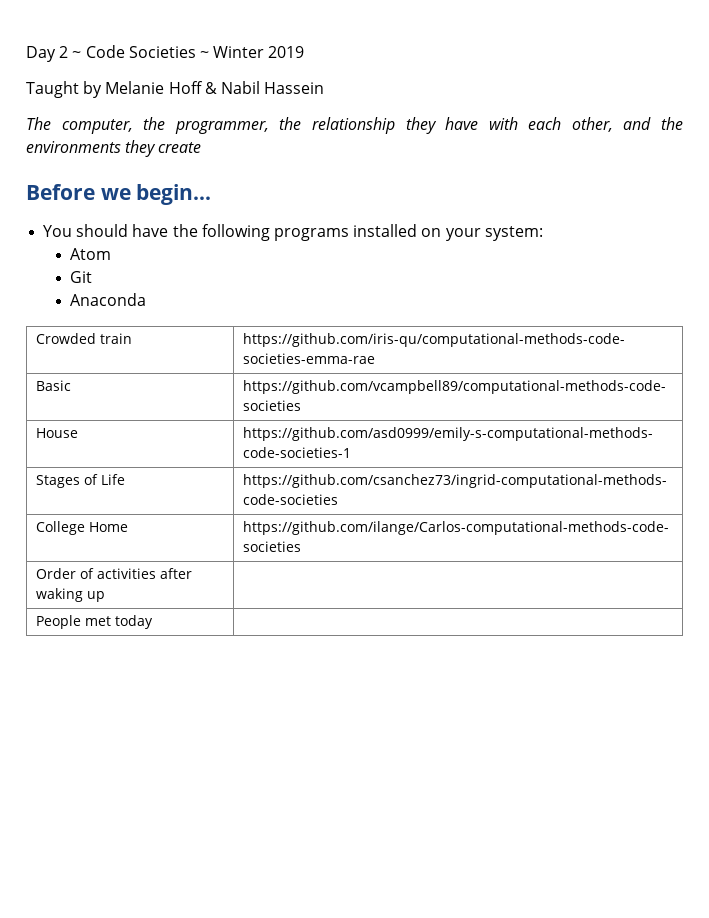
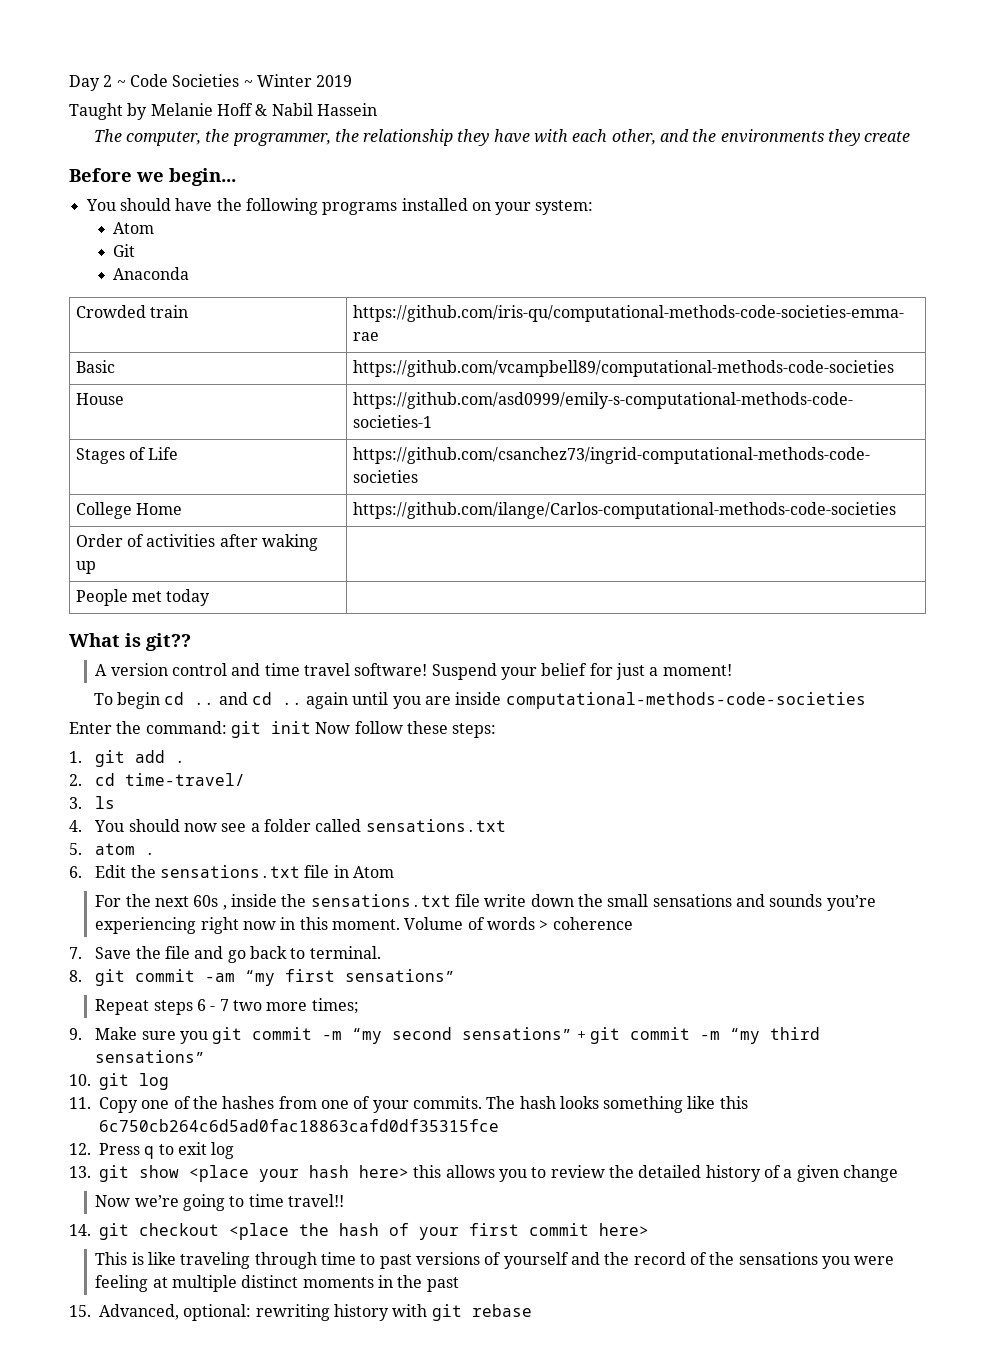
+ What is git??
+ A version control and time travel software! Suspend your belief for just a moment!
+ To begin cd .. and cd .. again until you are inside computational-methods-code-societies
+ Enter the command: git init Now follow these steps:
+ 1. git add .
+ 2. cd time-travel/
+ 3. ls
+ 4. You should now see a folder called sensations.txt
+ 5. atom .
+ 6. Edit the sensations.txt file in Atom
+ For the next 60s , inside the sensations.txt file write down the small sensations and sounds you’re experiencing right now in this moment. Volume of words > coherence
+ 7. Save the file and go back to terminal.
+ 8. git commit -am “my first sensations”
+ Repeat steps 6 - 7 two more times;
+ 9. Make sure you git commit -m “my second sensations” + git commit -m “my third sensations”
+ 10. git log
+ 11. Copy one of the hashes from one of your commits. The hash looks something like this 6c750cb264c6d5ad0fac18863cafd0df35315fce
+ 12. Press q to exit log
+ 13. git show <place your hash here> this allows you to review the detailed history of a given change
+ Now we’re going to time travel!!
+ 14. git checkout <place the hash of your first commit here>
+ This is like traveling through time to past versions of yourself and the record of the sensations you were feeling at multiple distinct moments in the past
+ 15. Advanced, optional: rewriting history with git rebase

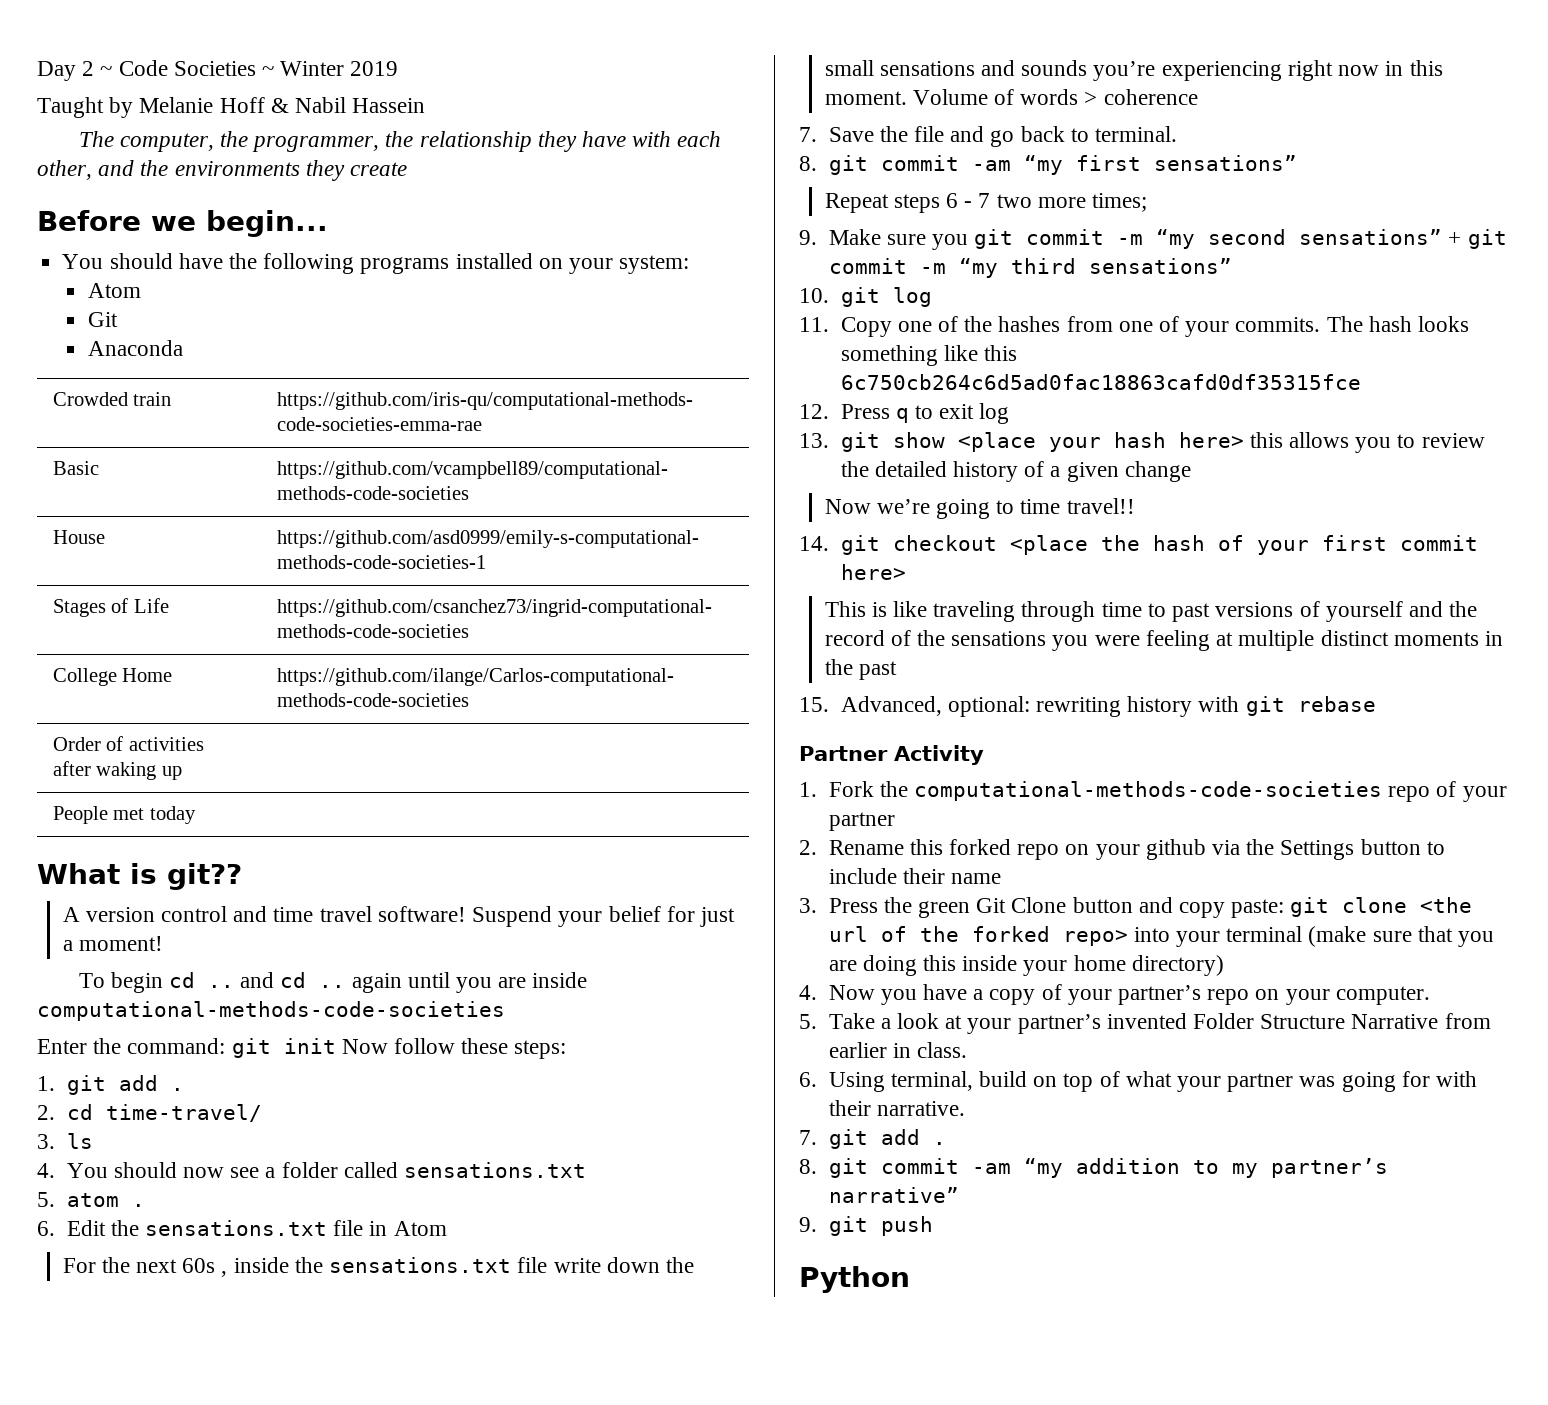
+ Partner Activity
+ 1. Fork the computational-methods-code-societies repo of your partner
+ 2. Rename this forked repo on your github via the Settings button to include their name
+ 3. Press the green Git Clone button and copy paste: git clone <the url of the forked repo> into your terminal (make sure that you are doing this inside your home directory)
+ 4. Now you have a copy of your partner’s repo on your computer.
+ 5. Take a look at your partner’s invented Folder Structure Narrative from earlier in class.
+ 6. Using terminal, build on top of what your partner was going for with their narrative.
+ 7. git add .
+ 8. git commit -am “my addition to my partner’s narrative”
+ 9. git push
+ Python

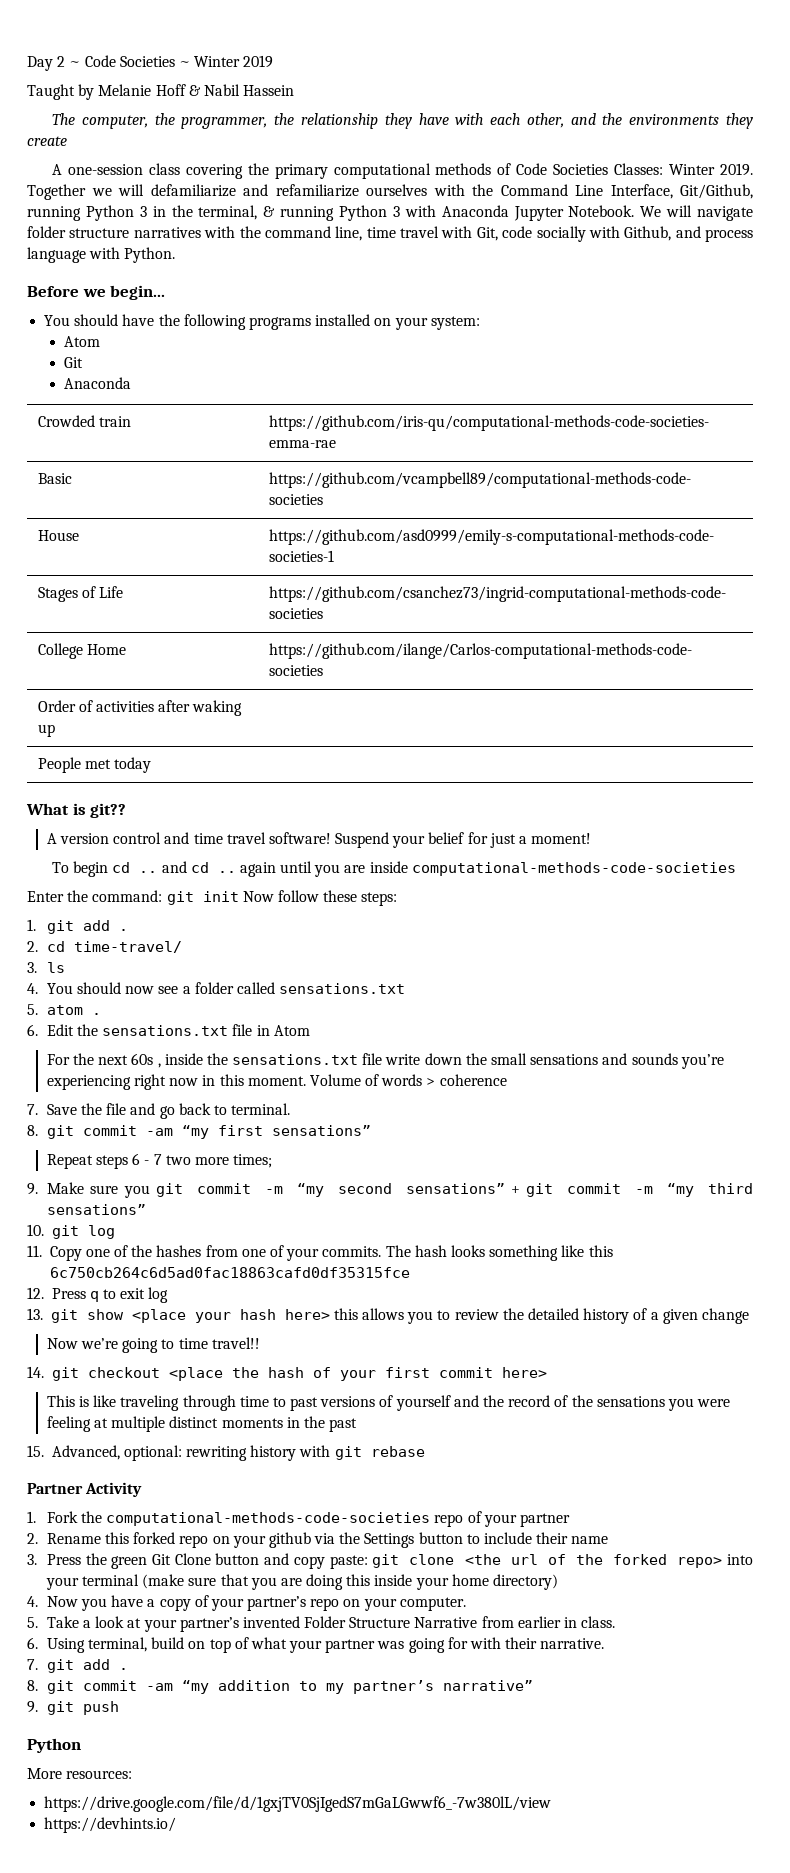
+ A one-session class covering the primary computational methods of Code Societies Classes: Winter 2019. Together we will defamiliarize and refamiliarize ourselves with the Command Line Interface, Git/Github, running Python 3 in the terminal, & running Python 3 with Anaconda Jupyter Notebook. We will navigate folder structure narratives with the command line, time travel with Git, code socially with Github, and process language with Python.
+ More resources:
+ https://drive.google.com/file/d/1gxjTV0SjIgedS7mGaLGwwf6_-7w380lL/view
+ https://devhints.io/

